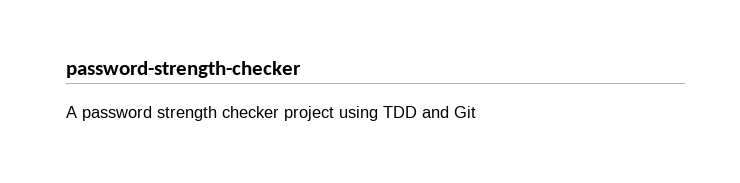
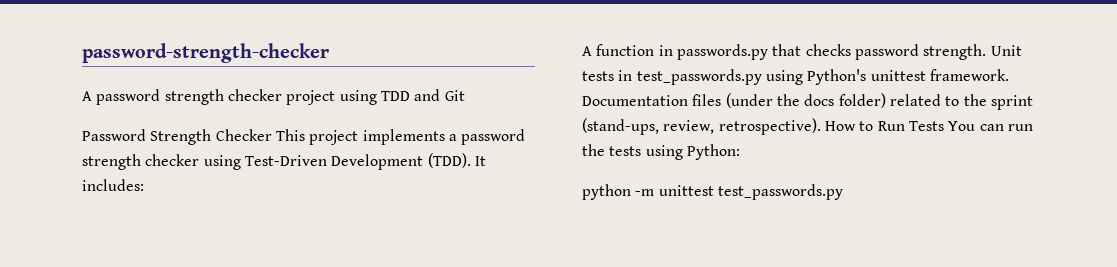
+ Password Strength Checker This project implements a password strength checker using Test-Driven Development (TDD). It includes:
+ A function in passwords.py that checks password strength. Unit tests in test_passwords.py using Python's unittest framework. Documentation files (under the docs folder) related to the sprint (stand-ups, review, retrospective). How to Run Tests You can run the tests using Python:
+ python -m unittest test_passwords.py

